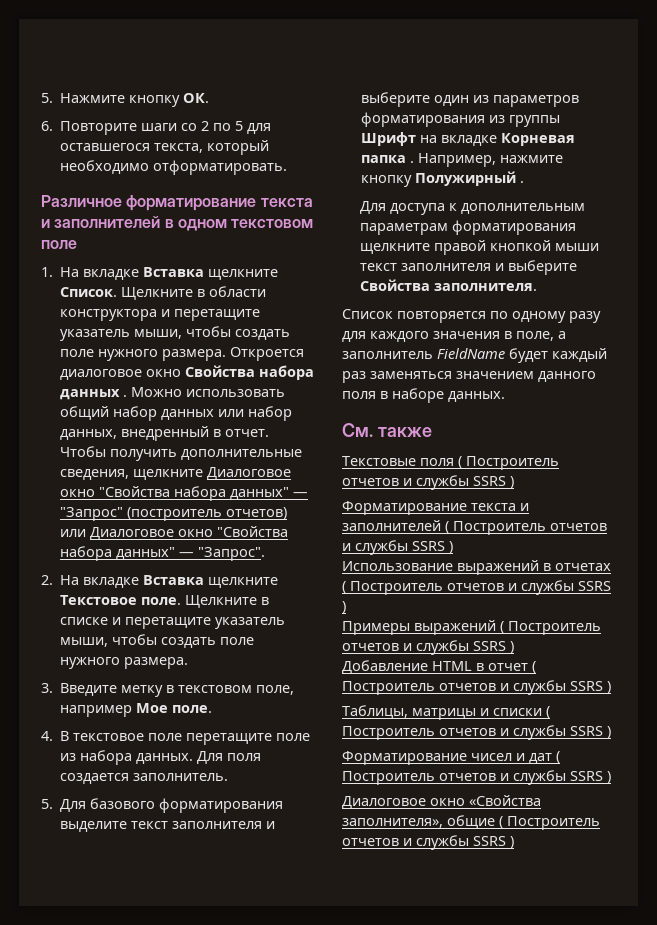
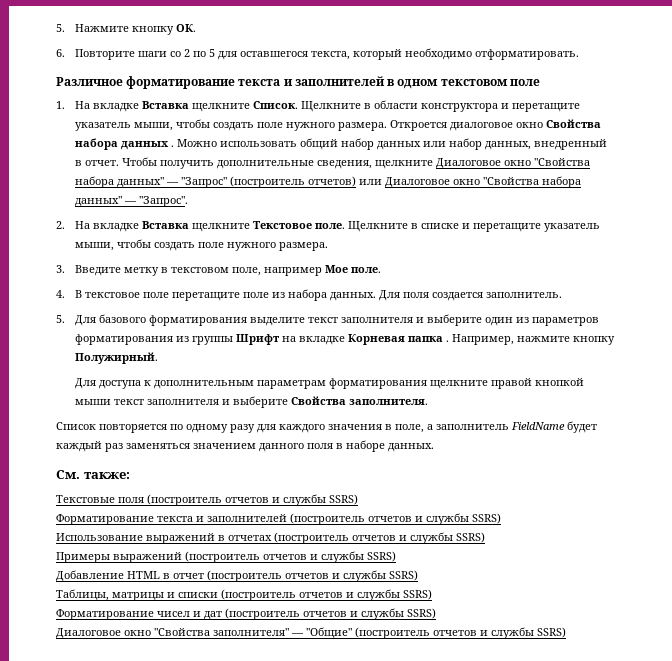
- Например, нажмите кнопку Полужирный .
+ Например, нажмите кнопку Полужирный.
- См. также
+ См. также:
- Текстовые поля ( Построитель отчетов и службы SSRS )
+ Текстовые поля (построитель отчетов и службы SSRS)
- Форматирование текста и заполнителей ( Построитель отчетов и службы SSRS )
+ Форматирование текста и заполнителей (построитель отчетов и службы SSRS)
- Использование выражений в отчетах ( Построитель отчетов и службы SSRS )
+ Использование выражений в отчетах (построитель отчетов и службы SSRS)
- Примеры выражений ( Построитель отчетов и службы SSRS )
+ Примеры выражений (построитель отчетов и службы SSRS)
- Добавление HTML в отчет ( Построитель отчетов и службы SSRS )
+ Добавление HTML в отчет (построитель отчетов и службы SSRS)
- Таблицы, матрицы и списки ( Построитель отчетов и службы SSRS )
+ Таблицы, матрицы и списки (построитель отчетов и службы SSRS)
- Форматирование чисел и дат ( Построитель отчетов и службы SSRS )
- Диалоговое окно «Свойства заполнителя», общие ( Построитель отчетов и службы SSRS )
+ Форматирование чисел и дат (построитель отчетов и службы SSRS)
+ Диалоговое окно "Свойства заполнителя" — "Общие" (построитель отчетов и службы SSRS)

